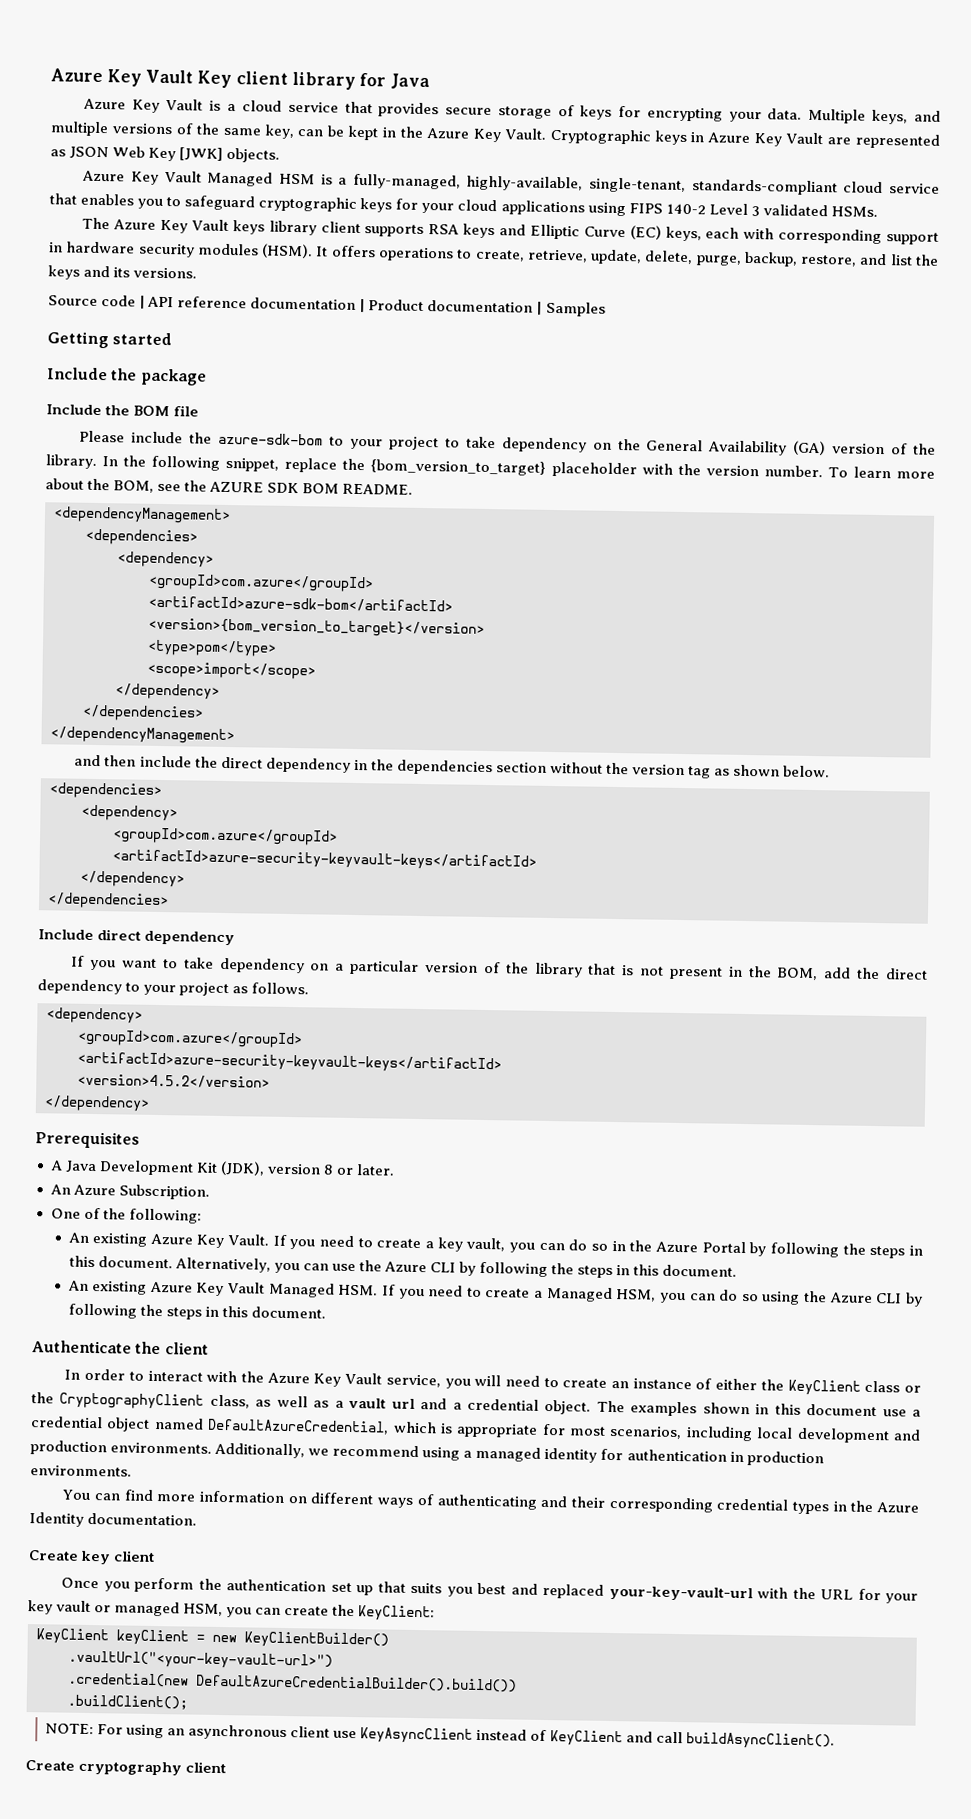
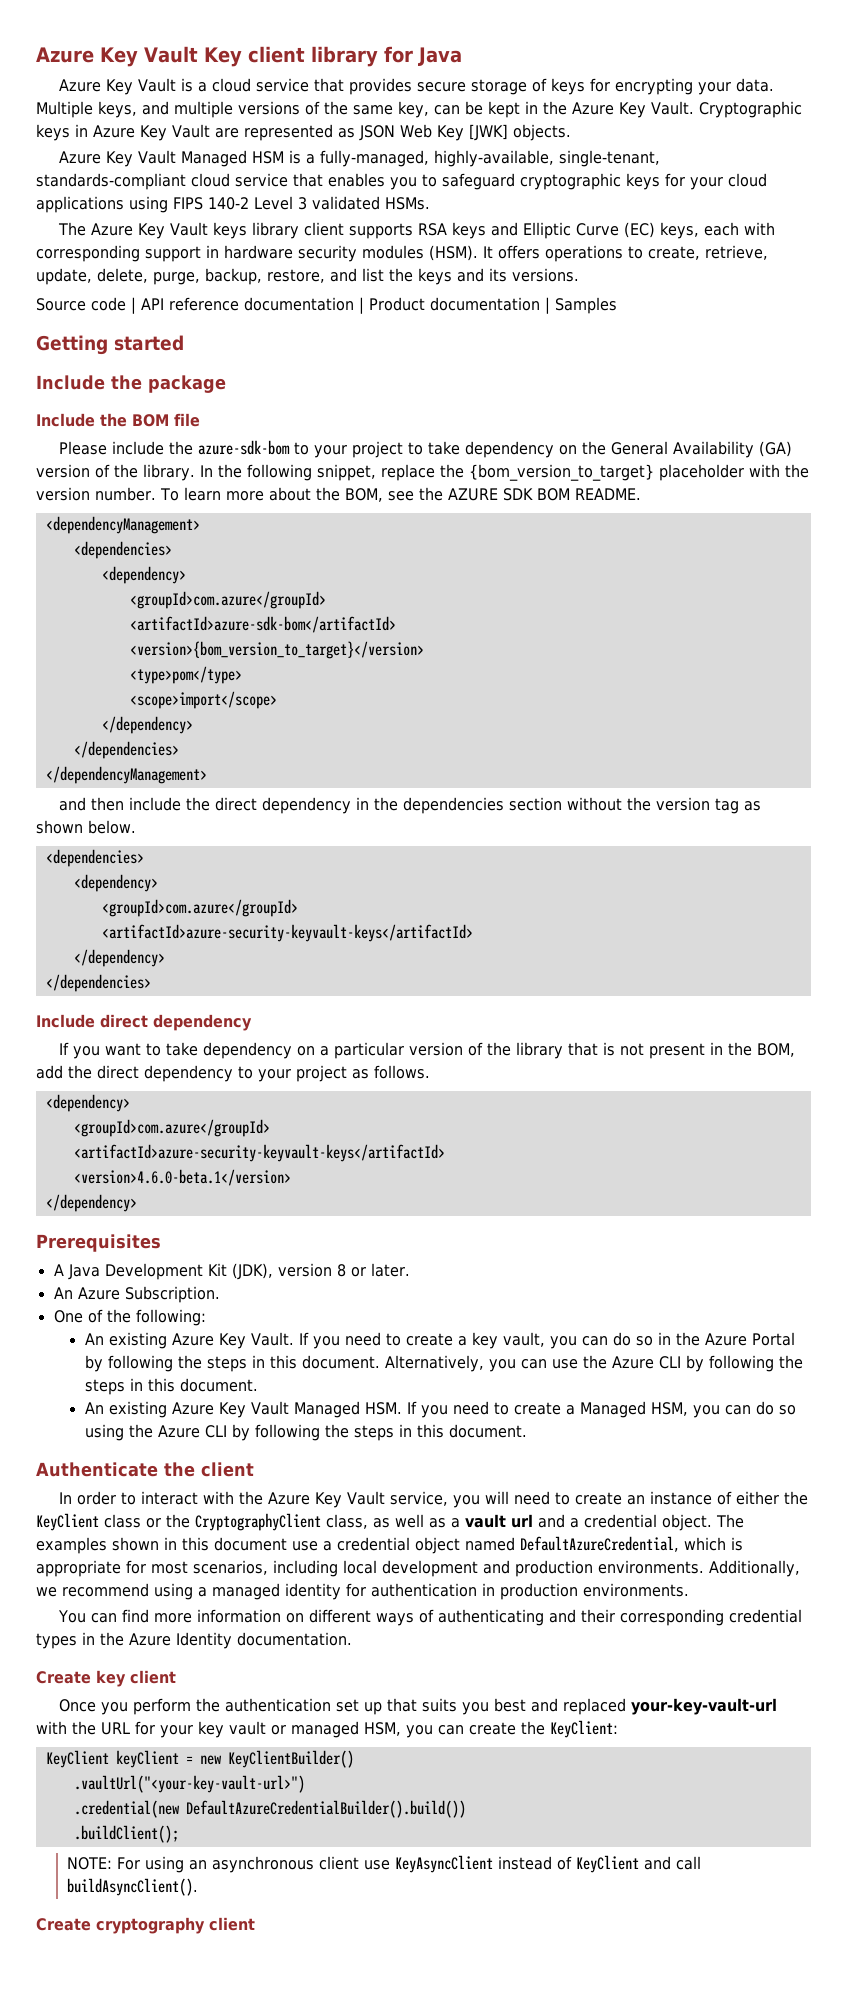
- <version>4.5.2</version>
+ <version>4.6.0-beta.1</version>

